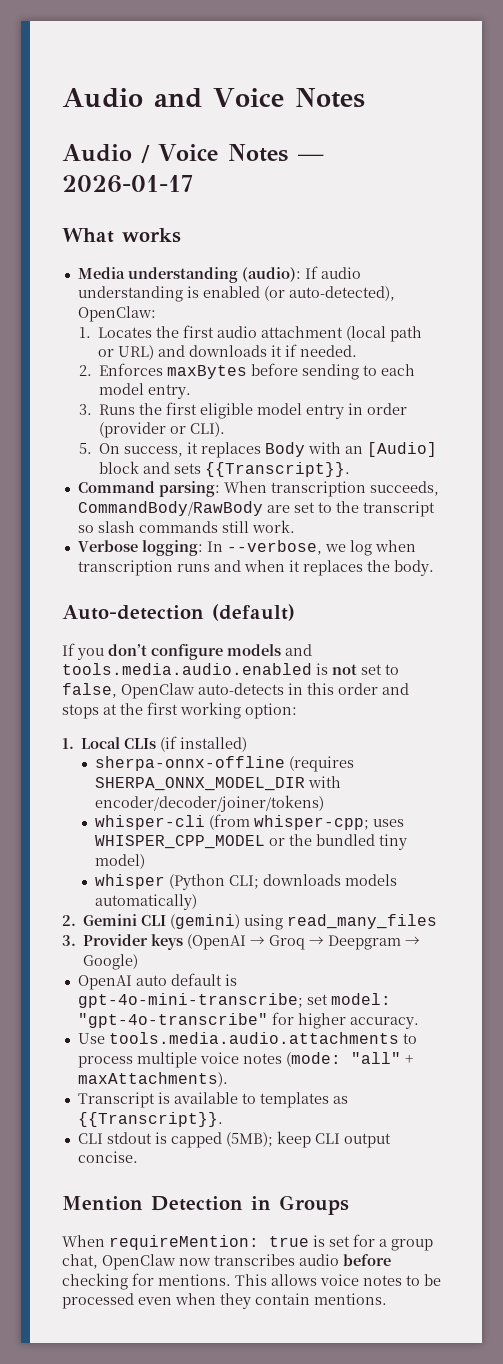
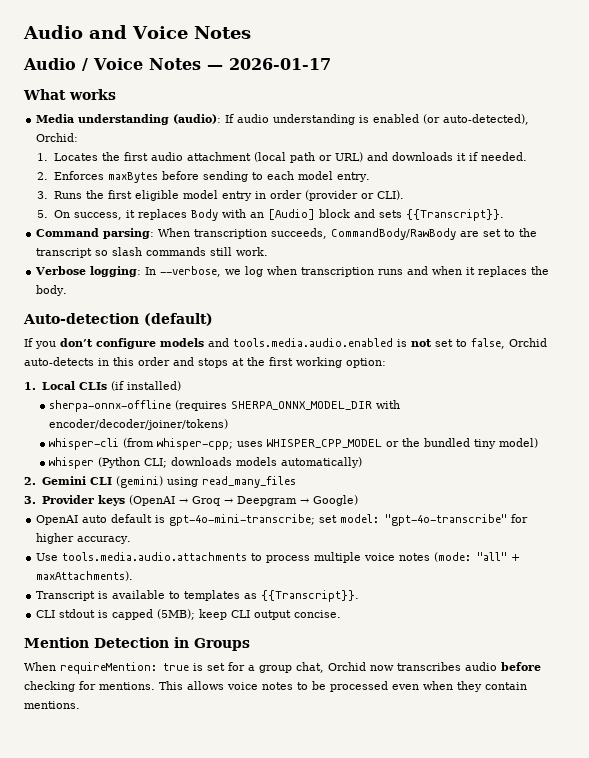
- Media understanding (audio): If audio understanding is enabled (or auto‑detected), OpenClaw:
+ Media understanding (audio): If audio understanding is enabled (or auto‑detected), Orchid:
- If you don’t configure models and tools.media.audio.enabled is not set to false, OpenClaw auto-detects in this order and stops at the first working option:
+ If you don’t configure models and tools.media.audio.enabled is not set to false, Orchid auto-detects in this order and stops at the first working option:
- When requireMention: true is set for a group chat, OpenClaw now transcribes audio before checking for mentions.
+ When requireMention: true is set for a group chat, Orchid now transcribes audio before checking for mentions.

